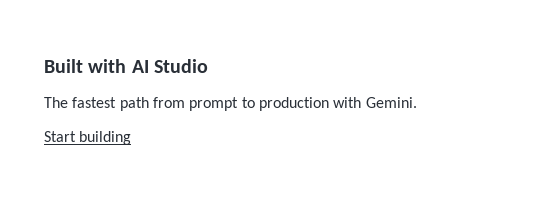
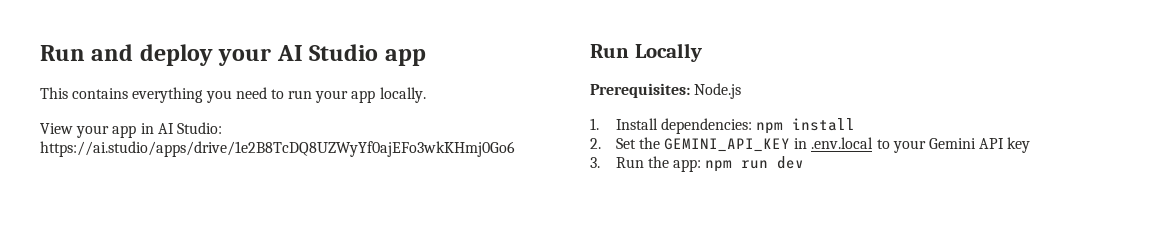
- Built with AI Studio
- The fastest path from prompt to production with Gemini.
- Start building
+ Run and deploy your AI Studio app
+ This contains everything you need to run your app locally.
+ View your app in AI Studio: https://ai.studio/apps/drive/1e2B8TcDQ8UZWyYf0ajEFo3wkKHmj0Go6
+ Run Locally
+ Prerequisites: Node.js
+ 1. Install dependencies: npm install
+ 2. Set the GEMINI_API_KEY in .env.local to your Gemini API key
+ 3. Run the app: npm run dev

